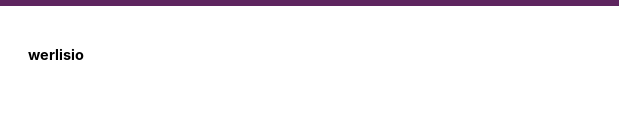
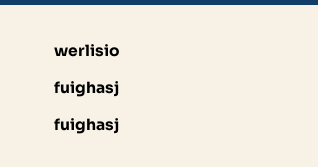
  werlisio
+ fuighasj
+ fuighasj

